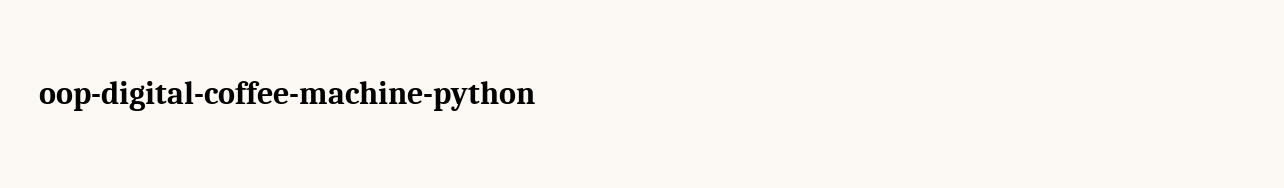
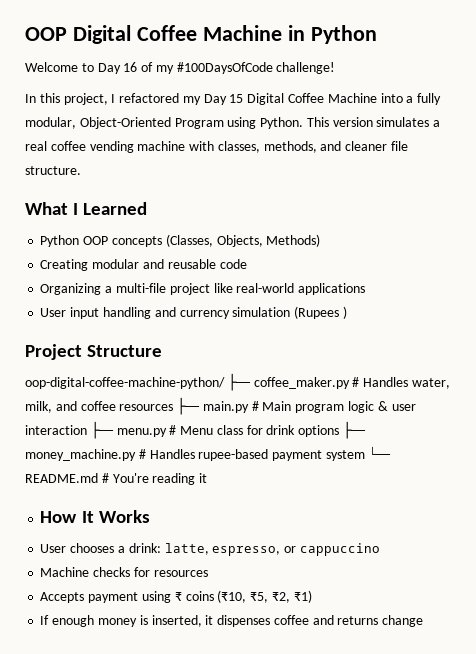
- oop-digital-coffee-machine-python
+ OOP Digital Coffee Machine in Python
+ Welcome to Day 16 of my #100DaysOfCode challenge!
+ In this project, I refactored my Day 15 Digital Coffee Machine into a fully modular, Object-Oriented Program using Python. This version simulates a real coffee vending machine with classes, methods, and cleaner file structure.
+ What I Learned
+ Python OOP concepts (Classes, Objects, Methods)
+ Creating modular and reusable code
+ Organizing a multi-file project like real-world applications
+ User input handling and currency simulation (Rupees )
+ Project Structure
+ oop-digital-coffee-machine-python/ ├── coffee_maker.py # Handles water, milk, and coffee resources ├── main.py # Main program logic & user interaction ├── menu.py # Menu class for drink options ├── money_machine.py # Handles rupee-based payment system └── README.md # You're reading it
+ How It Works
+ User chooses a drink: latte, espresso, or cappuccino
+ Machine checks for resources
+ Accepts payment using ₹ coins (₹10, ₹5, ₹2, ₹1)
+ If enough money is inserted, it dispenses coffee and returns change

